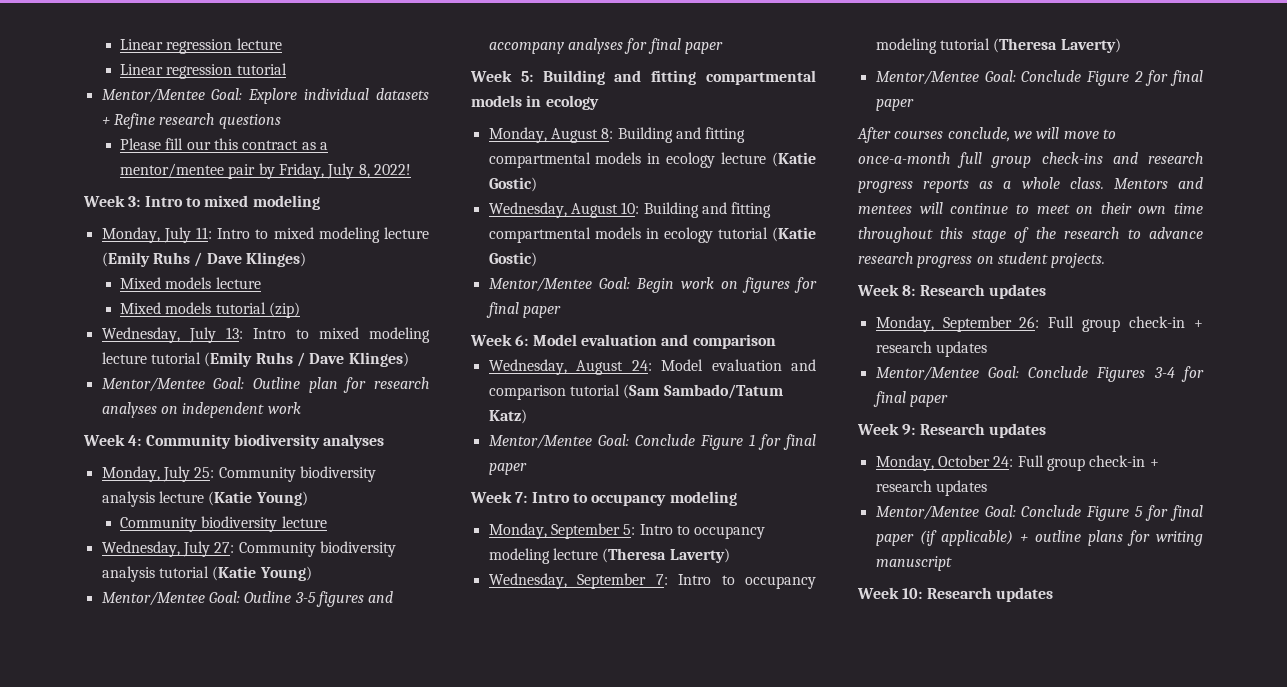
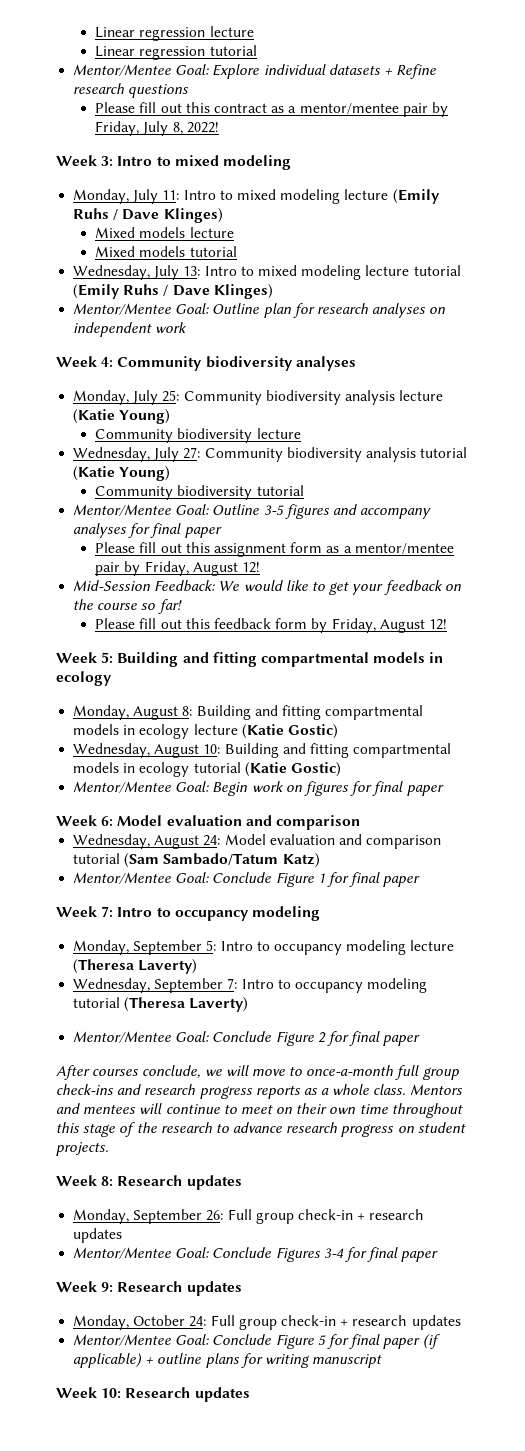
- Please fill our this contract as a mentor/mentee pair by Friday, July 8, 2022!
+ Please fill out this contract as a mentor/mentee pair by Friday, July 8, 2022!
- Mixed models tutorial (zip)
+ Mixed models tutorial
+ Community biodiversity tutorial
+ Please fill out this assignment form as a mentor/mentee pair by Friday, August 12!
+ Mid-Session Feedback: We would like to get your feedback on the course so far!
+ Please fill out this feedback form by Friday, August 12!

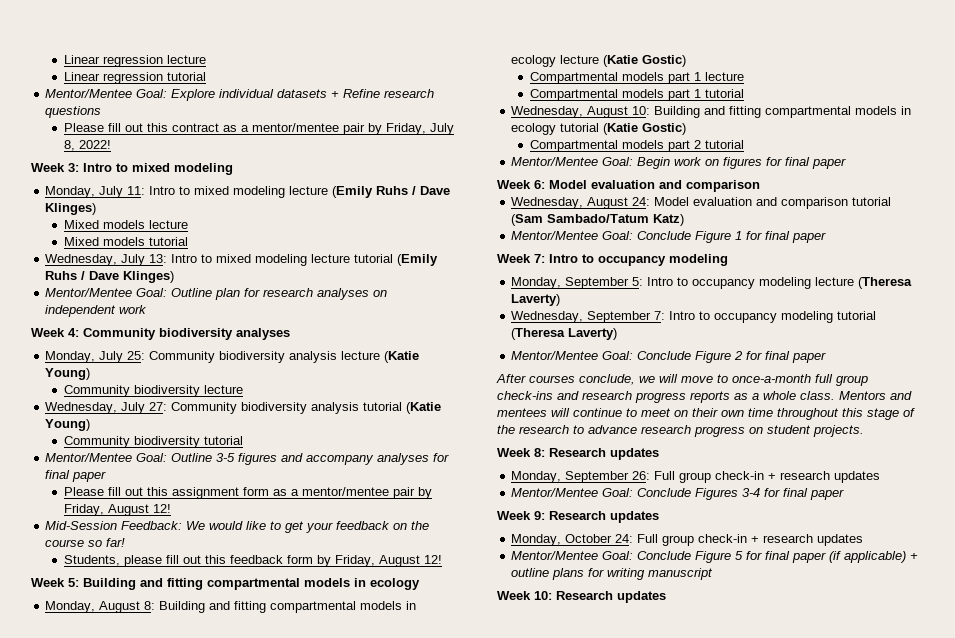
- Please fill out this feedback form by Friday, August 12!
+ Students, please fill out this feedback form by Friday, August 12!
+ Compartmental models part 1 lecture
+ Compartmental models part 1 tutorial
+ Compartmental models part 2 tutorial

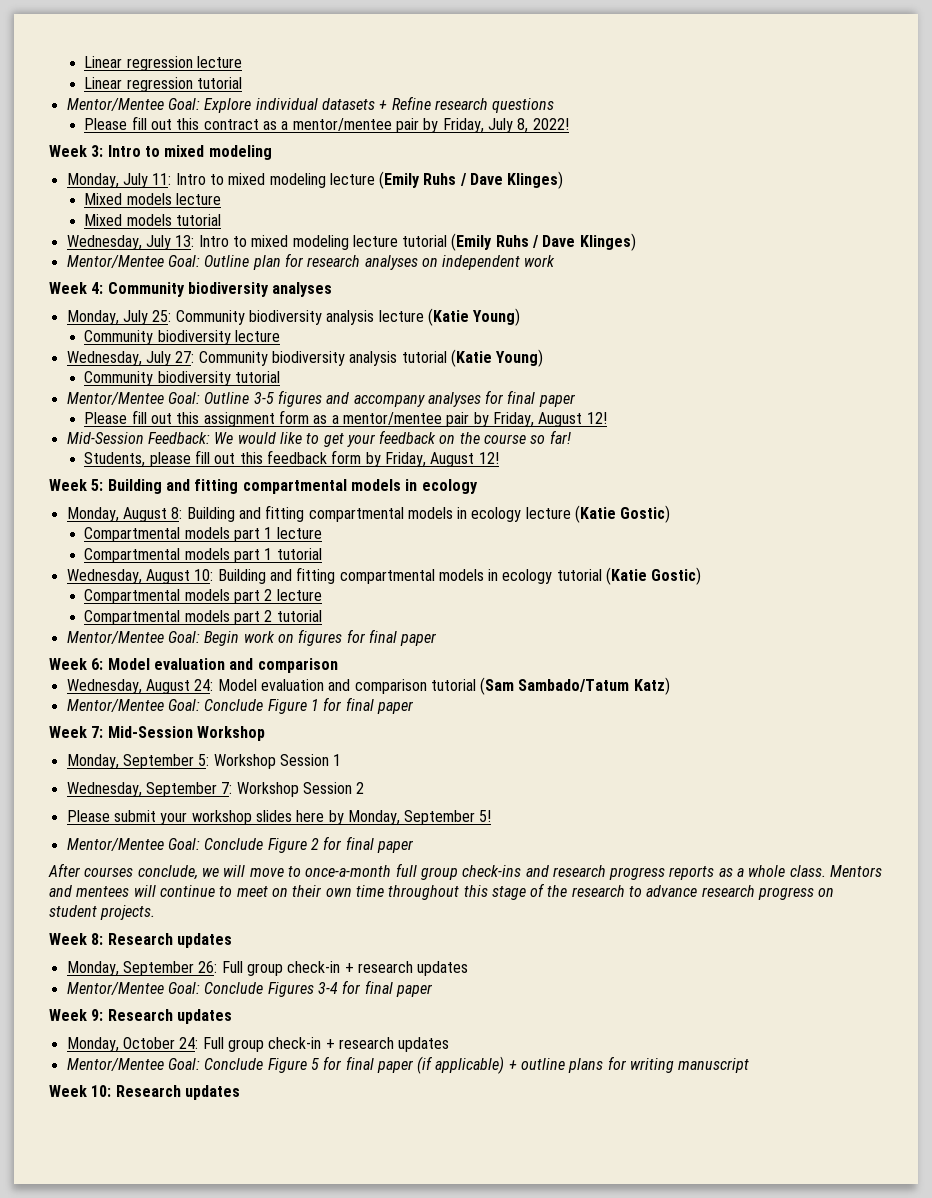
+ Compartmental models part 2 lecture
- Week 7: Intro to occupancy modeling
+ Week 7: Mid-Session Workshop
- Monday, September 5: Intro to occupancy modeling lecture (Theresa Laverty)
- Wednesday, September 7: Intro to occupancy modeling tutorial (Theresa Laverty)
+ Monday, September 5: Workshop Session 1
+ Wednesday, September 7: Workshop Session 2
+ Please submit your workshop slides here by Monday, September 5!

